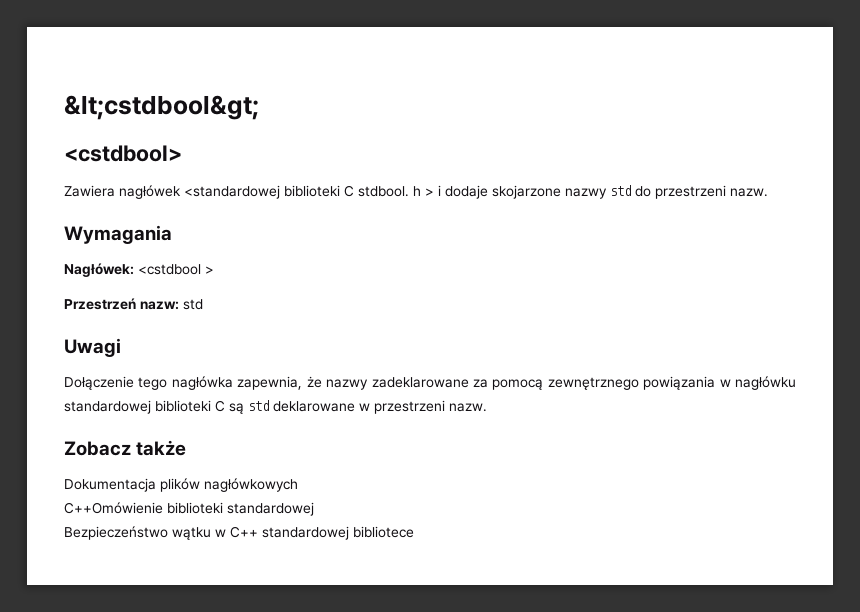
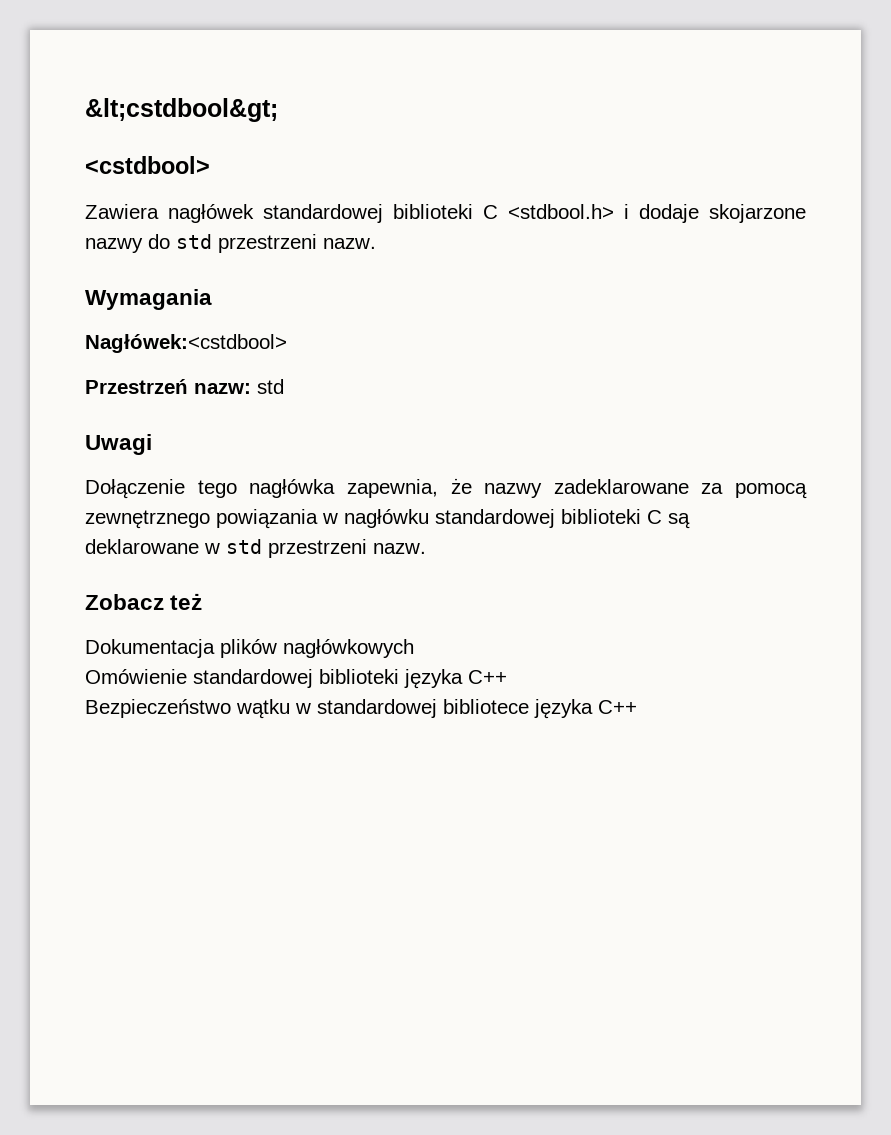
- Zawiera nagłówek <standardowej biblioteki C stdbool. h > i dodaje skojarzone nazwy std do przestrzeni nazw.
+ Zawiera nagłówek standardowej biblioteki C <stdbool.h> i dodaje skojarzone nazwy do std przestrzeni nazw.
- Nagłówek: <cstdbool >
+ Nagłówek:<cstdbool>
- Dołączenie tego nagłówka zapewnia, że nazwy zadeklarowane za pomocą zewnętrznego powiązania w nagłówku standardowej biblioteki C są std deklarowane w przestrzeni nazw.
+ Dołączenie tego nagłówka zapewnia, że nazwy zadeklarowane za pomocą zewnętrznego powiązania w nagłówku standardowej biblioteki C są deklarowane w std przestrzeni nazw.
- Zobacz także
+ Zobacz też
- C++Omówienie biblioteki standardowej
+ Omówienie standardowej biblioteki języka C++
- Bezpieczeństwo wątku w C++ standardowej bibliotece
+ Bezpieczeństwo wątku w standardowej bibliotece języka C++

